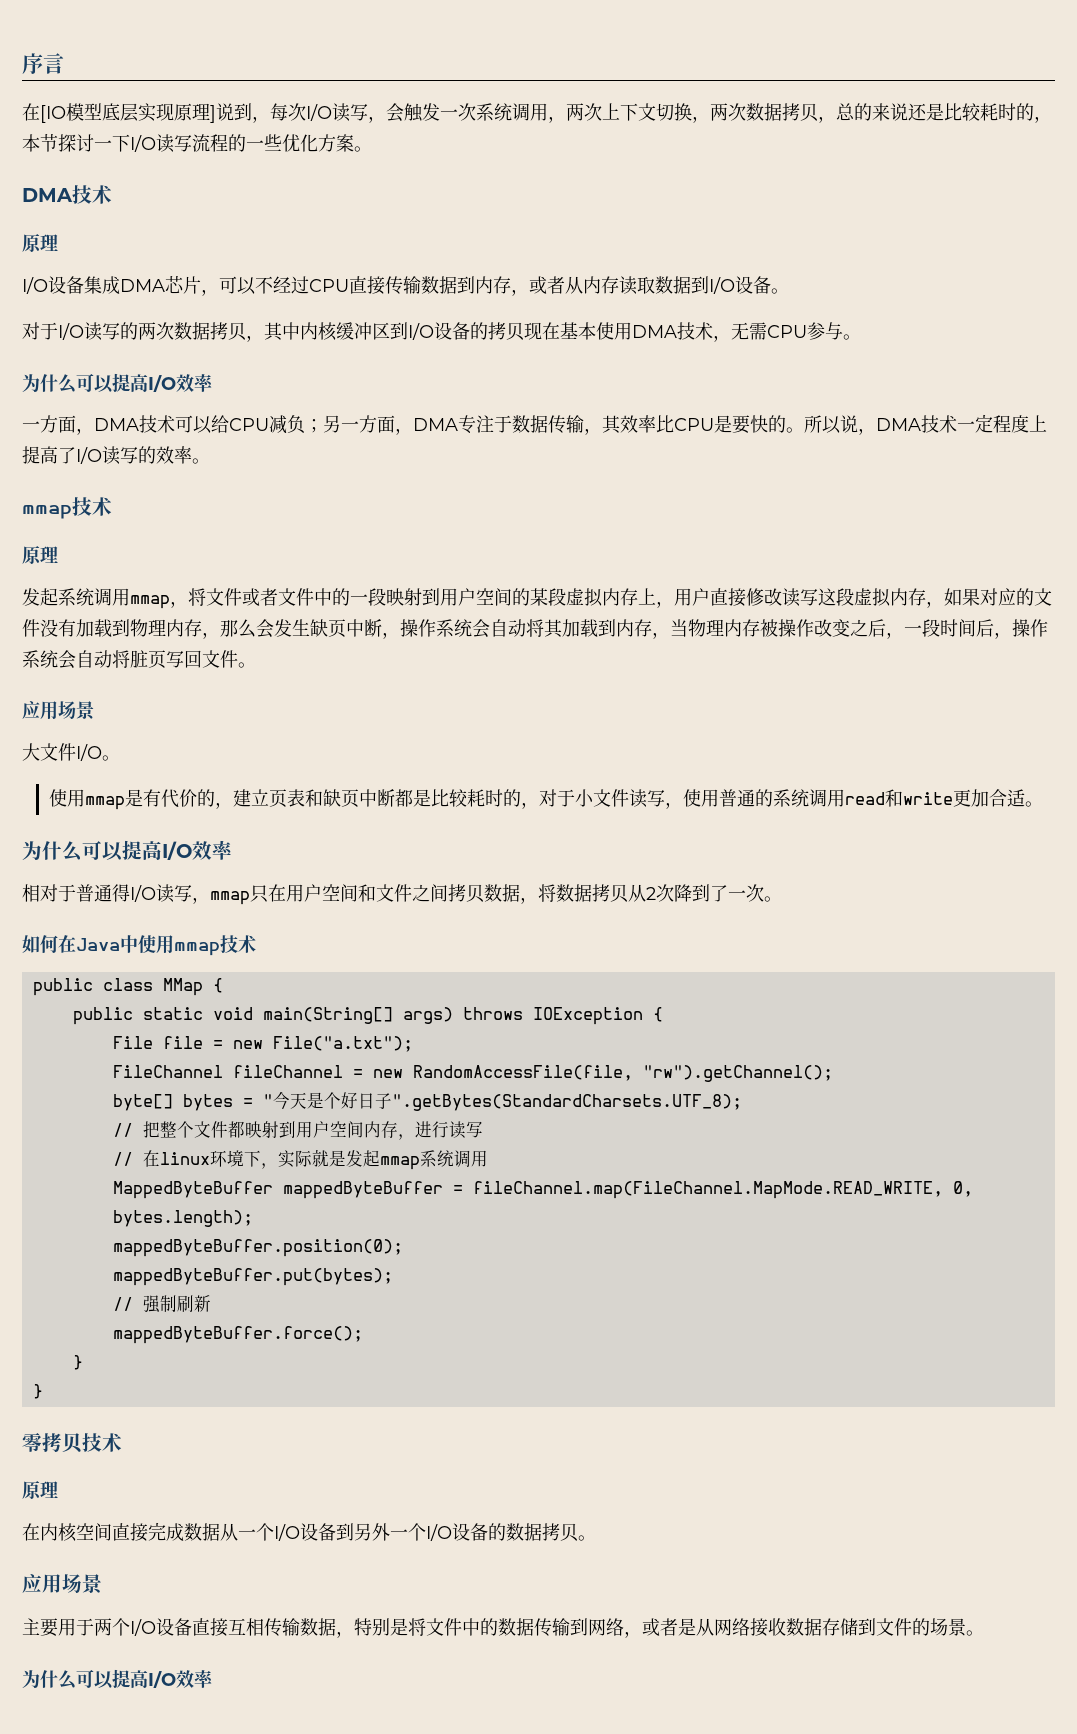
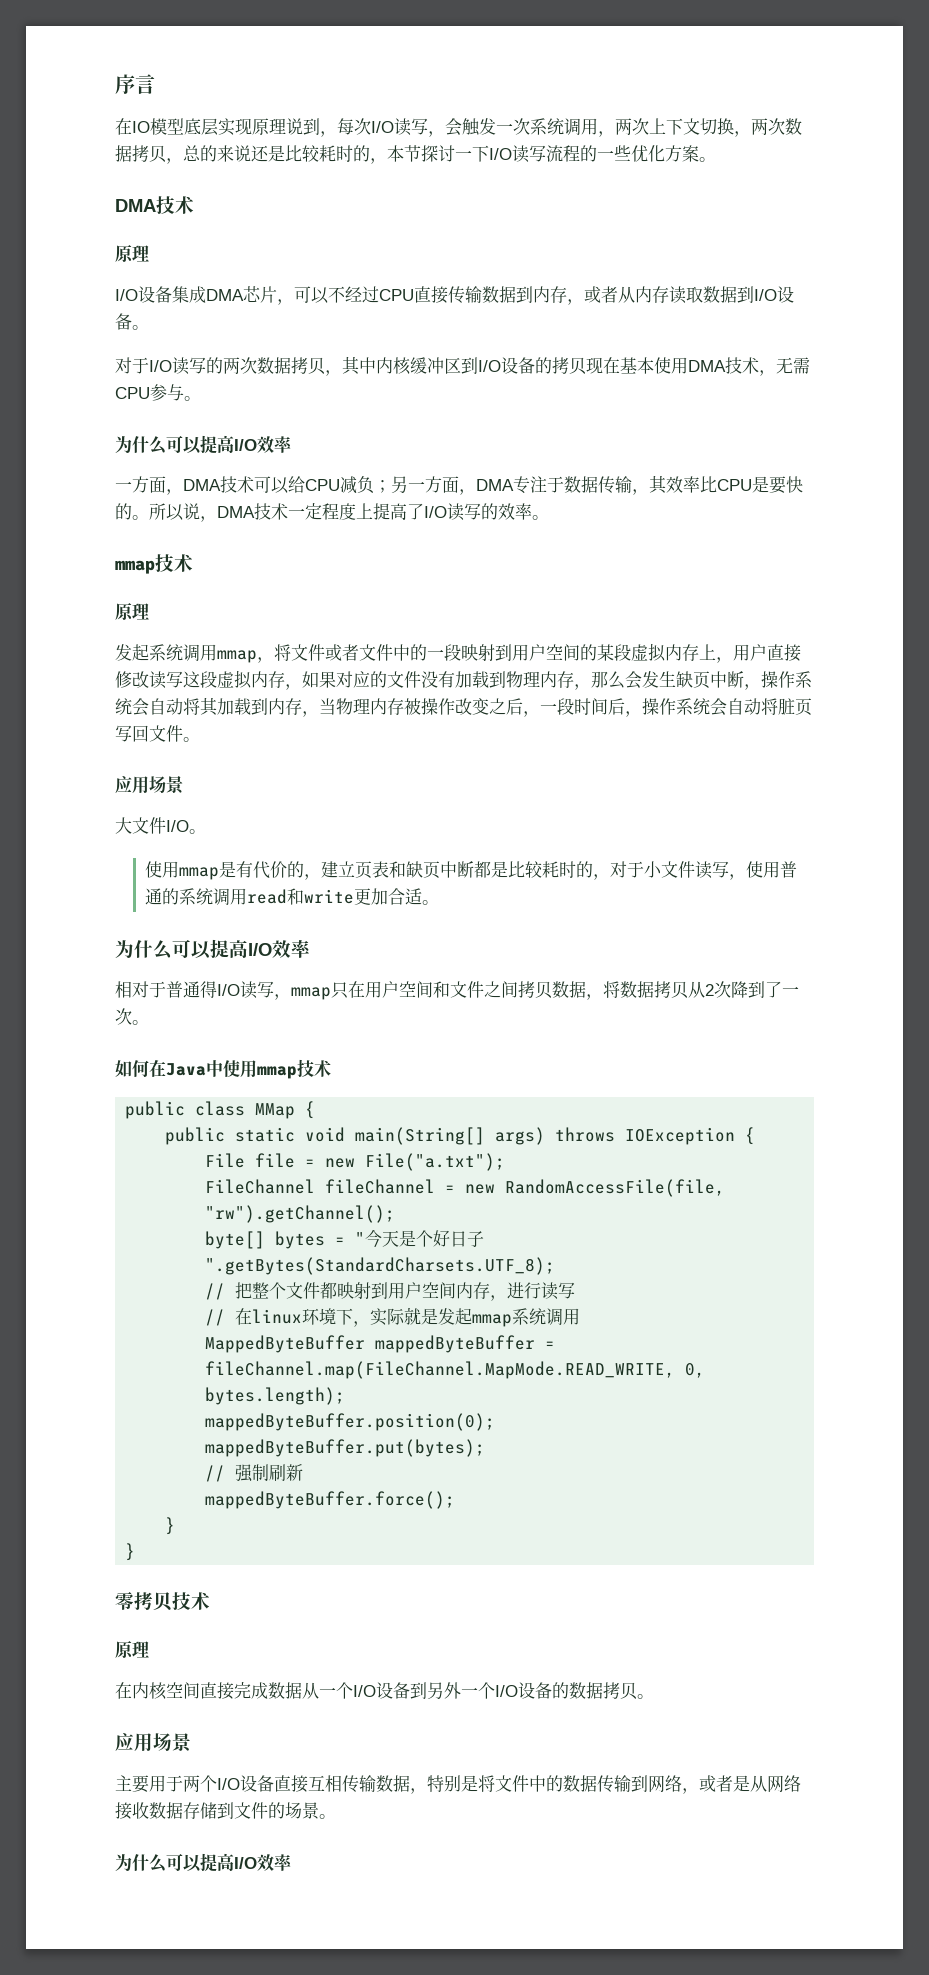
- 在[IO模型底层实现原理]说到，每次I/O读写，会触发一次系统调用，两次上下文切换，两次数据拷贝，总的来说还是比较耗时的，本节探讨一下I/O读写流程的一些优化方案。
+ 在IO模型底层实现原理说到，每次I/O读写，会触发一次系统调用，两次上下文切换，两次数据拷贝，总的来说还是比较耗时的，本节探讨一下I/O读写流程的一些优化方案。

